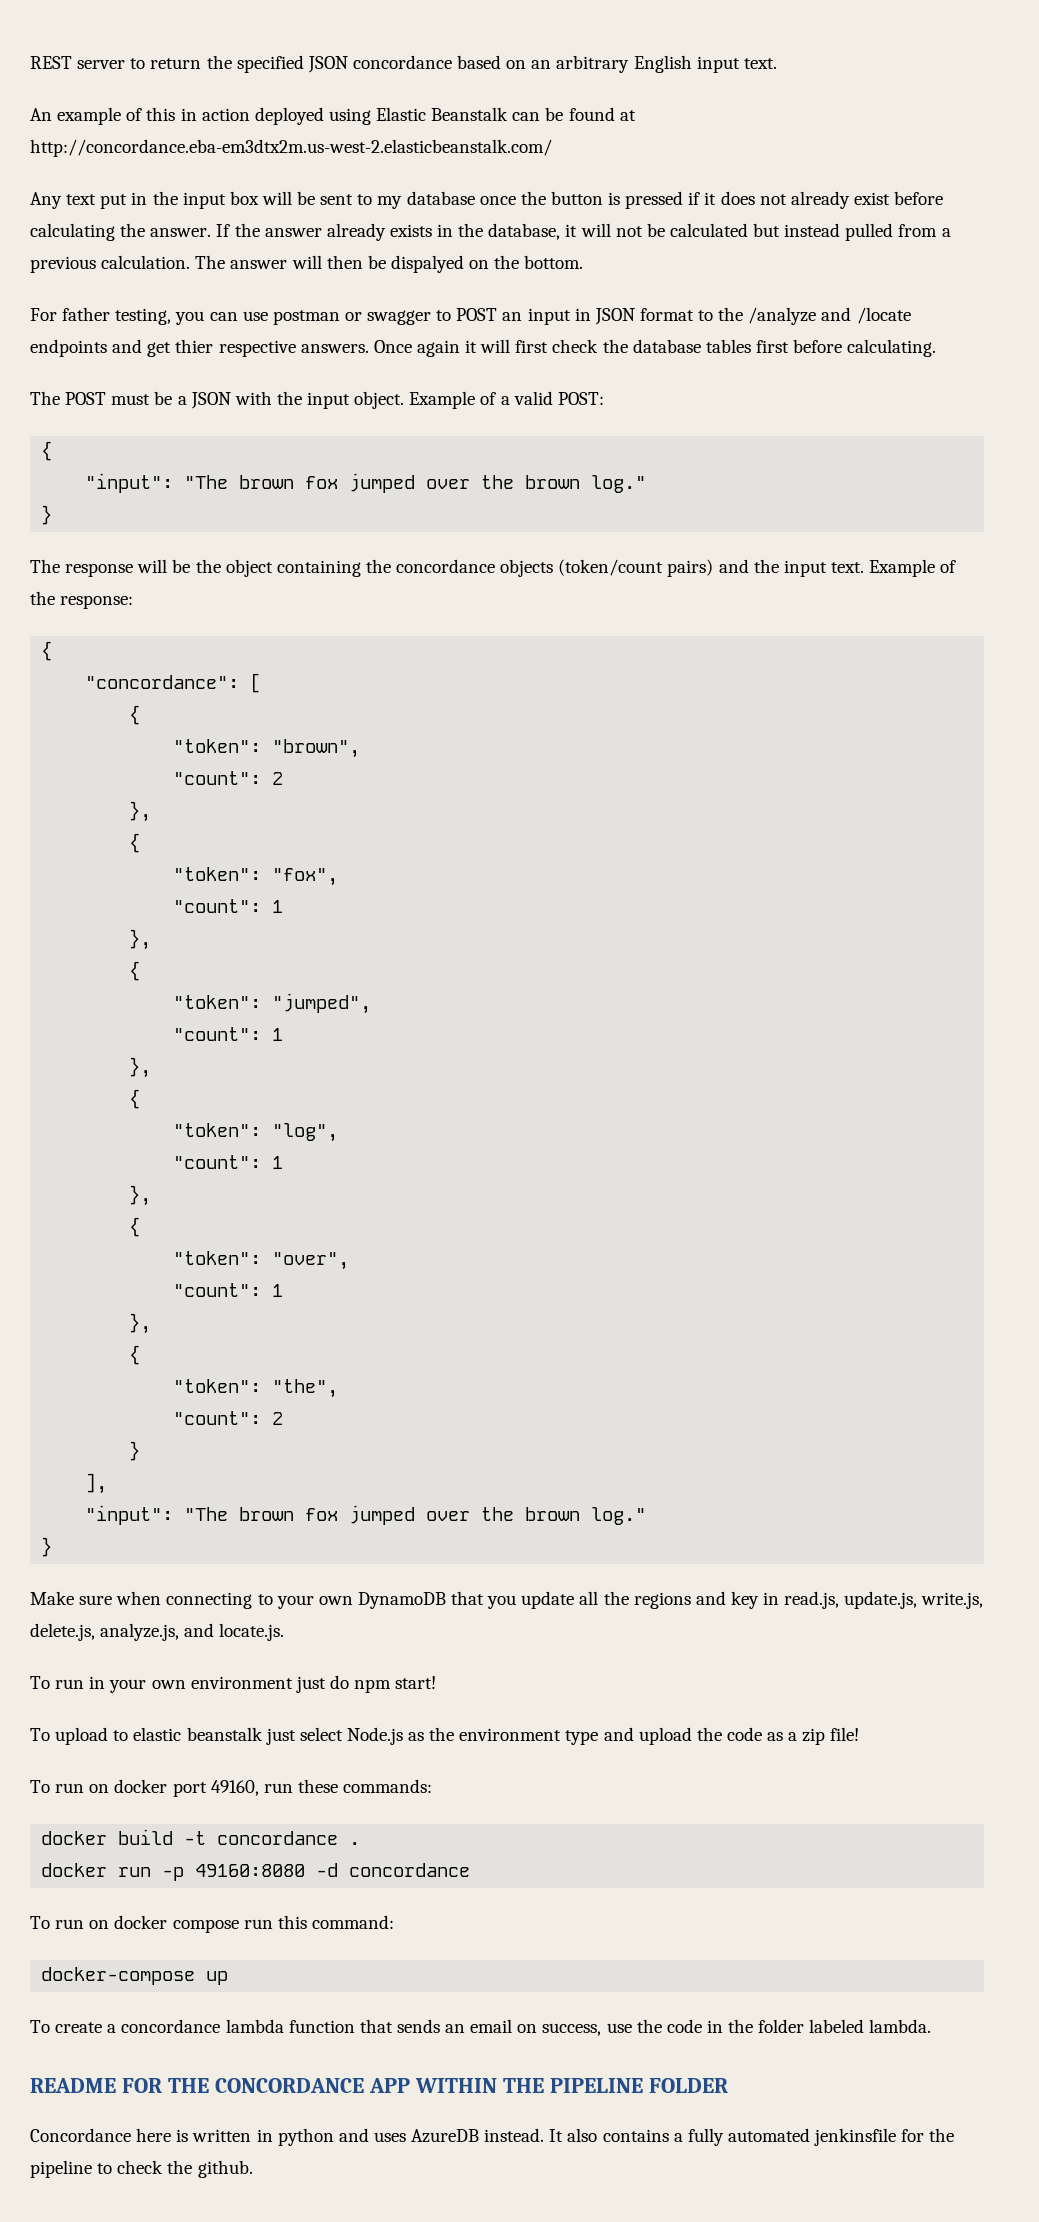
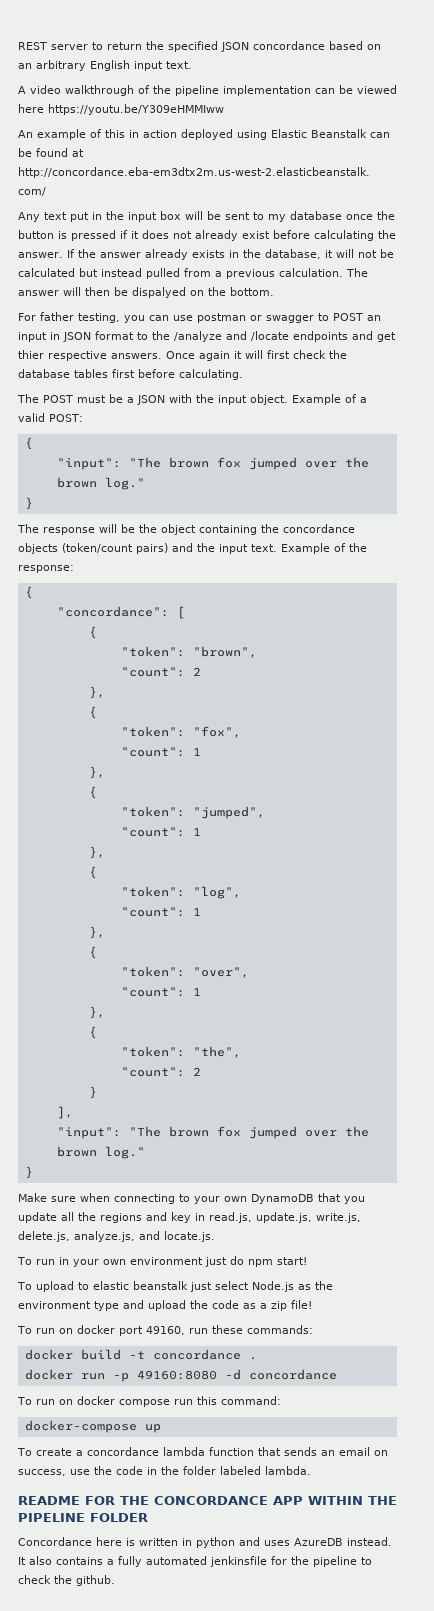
+ A video walkthrough of the pipeline implementation can be viewed here https://youtu.be/Y309eHMMIww

